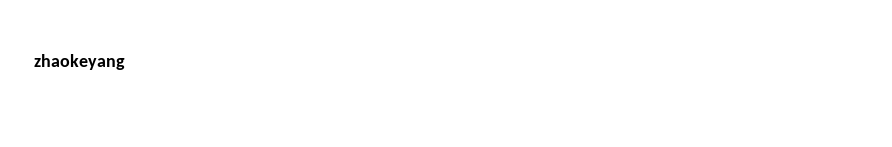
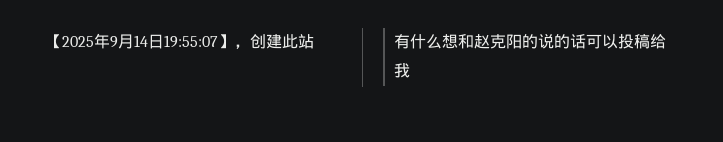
- zhaokeyang
+ 【2025年9月14日19:55:07】，创建此站
+ 有什么想和赵克阳的说的话可以投稿给我

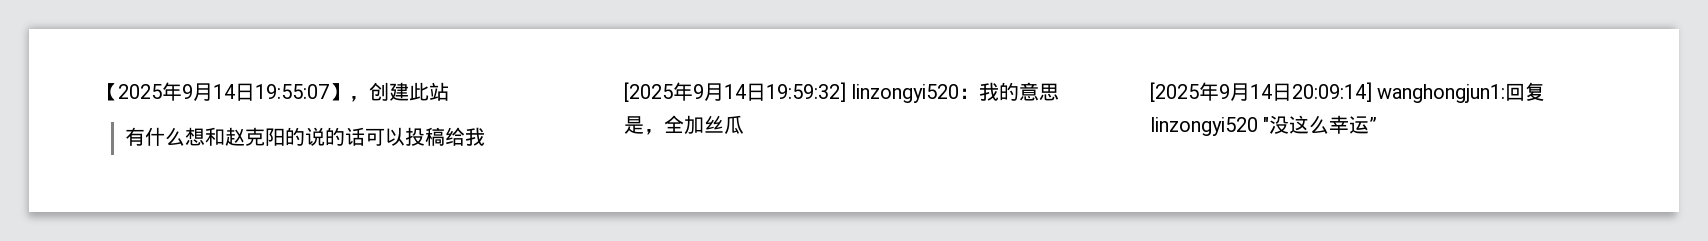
+ [2025年9月14日19:59:32] linzongyi520：我的意思是，全加丝瓜
+ [2025年9月14日20:09:14] wanghongjun1:回复linzongyi520 "没这么幸运”

